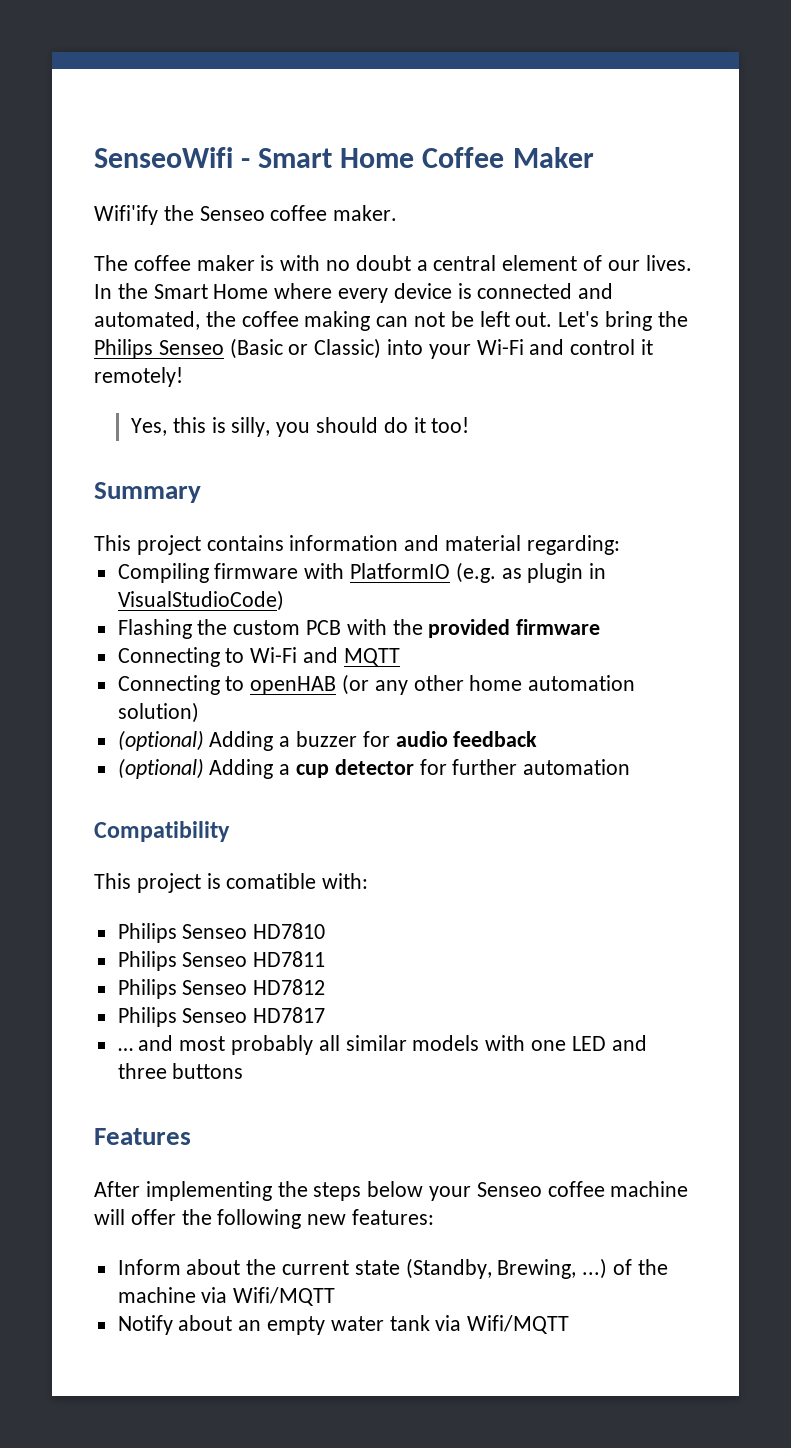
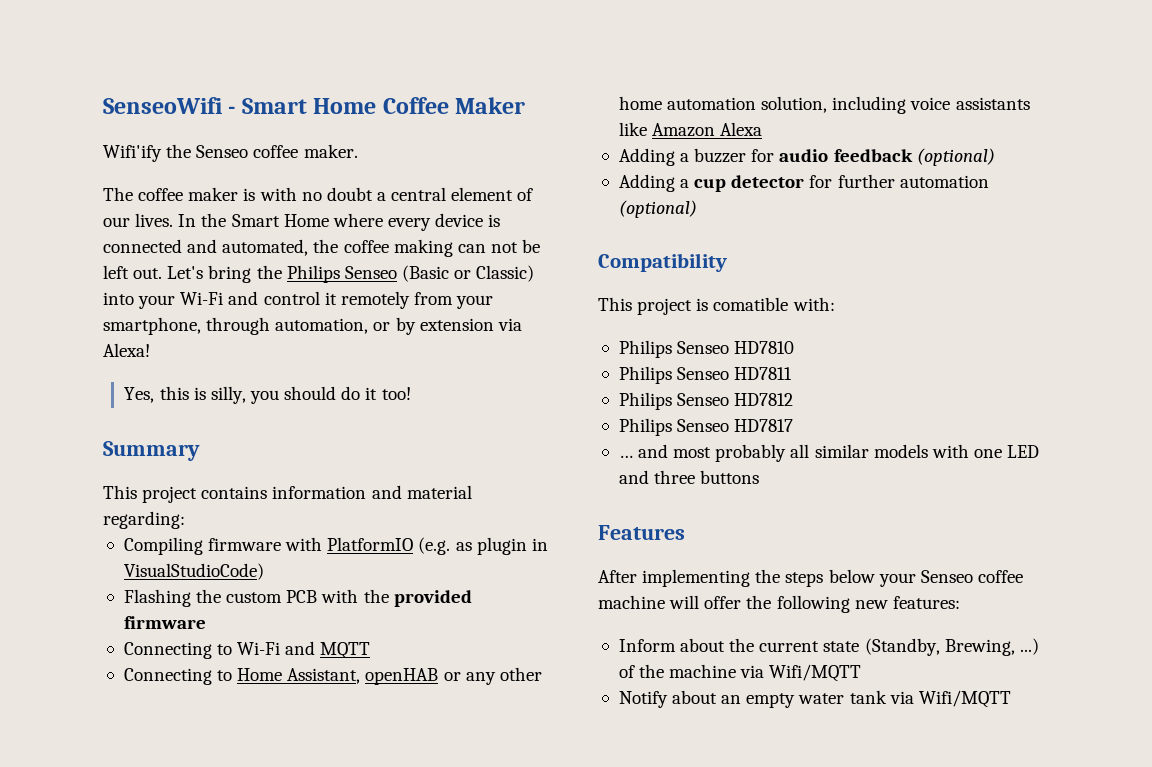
- Let's bring the Philips Senseo (Basic or Classic) into your Wi-Fi and control it remotely!
+ Let's bring the Philips Senseo (Basic or Classic) into your Wi-Fi and control it remotely from your smartphone, through automation, or by extension via Alexa!
- Connecting to openHAB (or any other home automation solution)
- (optional) Adding a buzzer for audio feedback
- (optional) Adding a cup detector for further automation
+ Connecting to Home Assistant, openHAB or any other home automation solution, including voice assistants like Amazon Alexa
+ Adding a buzzer for audio feedback (optional)
+ Adding a cup detector for further automation (optional)

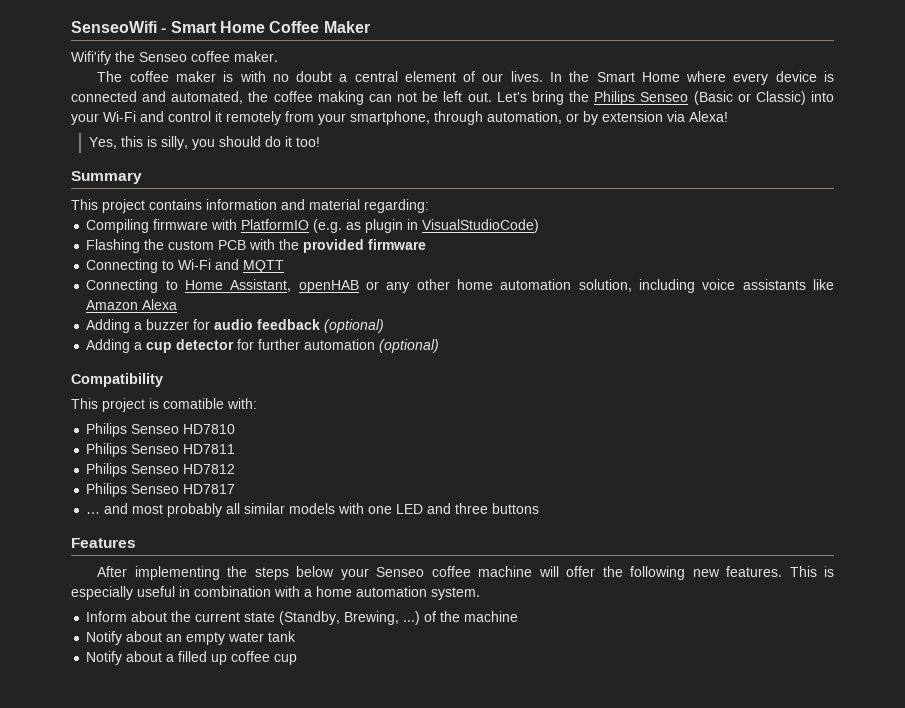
- After implementing the steps below your Senseo coffee machine will offer the following new features:
+ After implementing the steps below your Senseo coffee machine will offer the following new features. This is especially useful in combination with a home automation system.
- Inform about the current state (Standby, Brewing, ...) of the machine via Wifi/MQTT
+ Inform about the current state (Standby, Brewing, ...) of the machine
- Notify about an empty water tank via Wifi/MQTT
+ Notify about an empty water tank
+ Notify about a filled up coffee cup

